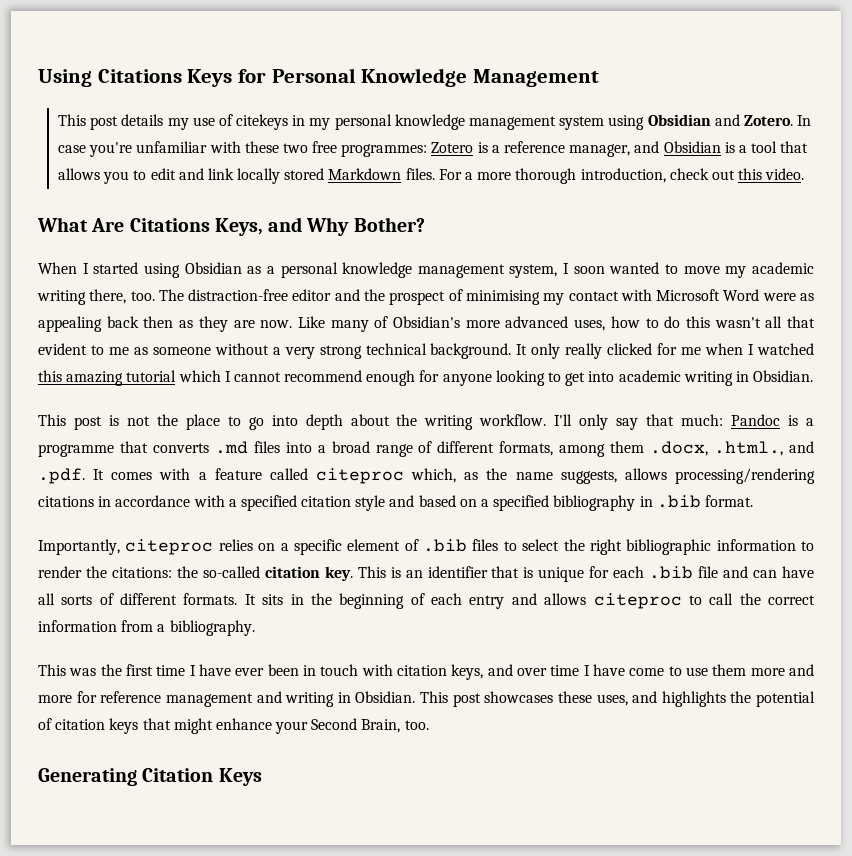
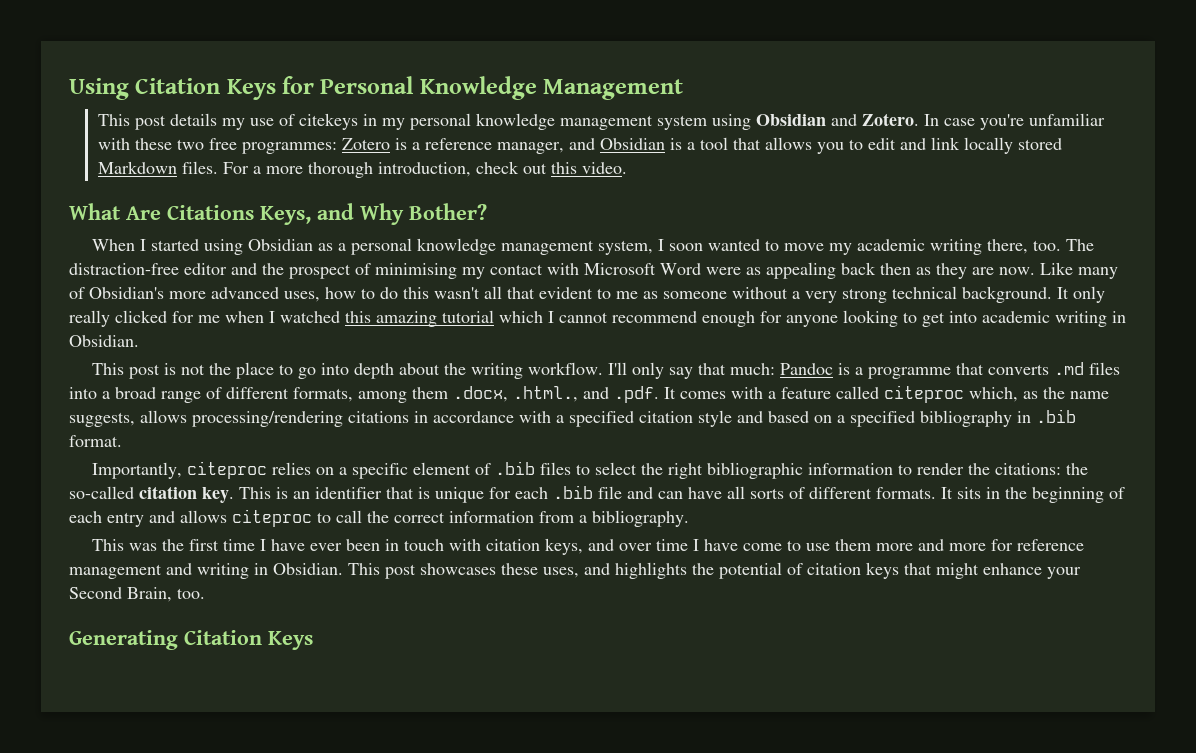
- Using Citations Keys for Personal Knowledge Management
+ Using Citation Keys for Personal Knowledge Management

